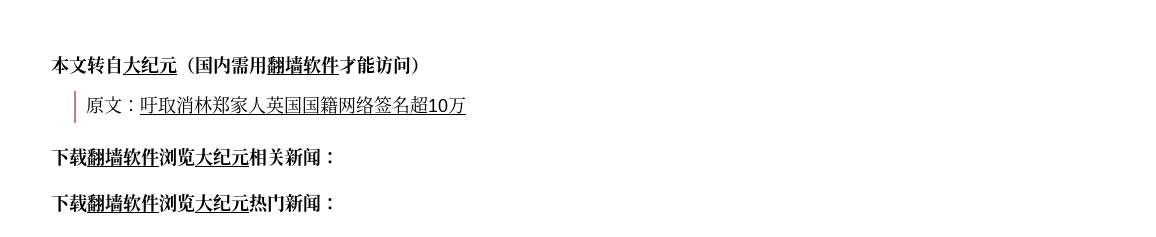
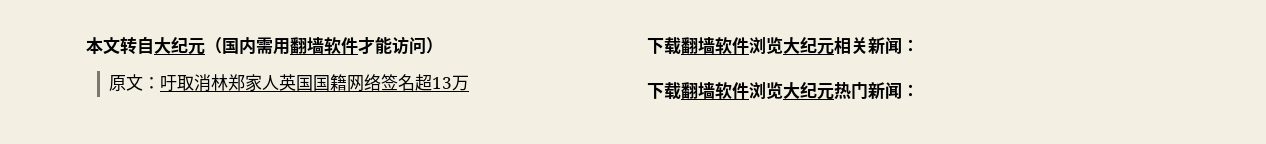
- 原文：吁取消林郑家人英国国籍网络签名超10万
+ 原文：吁取消林郑家人英国国籍网络签名超13万

